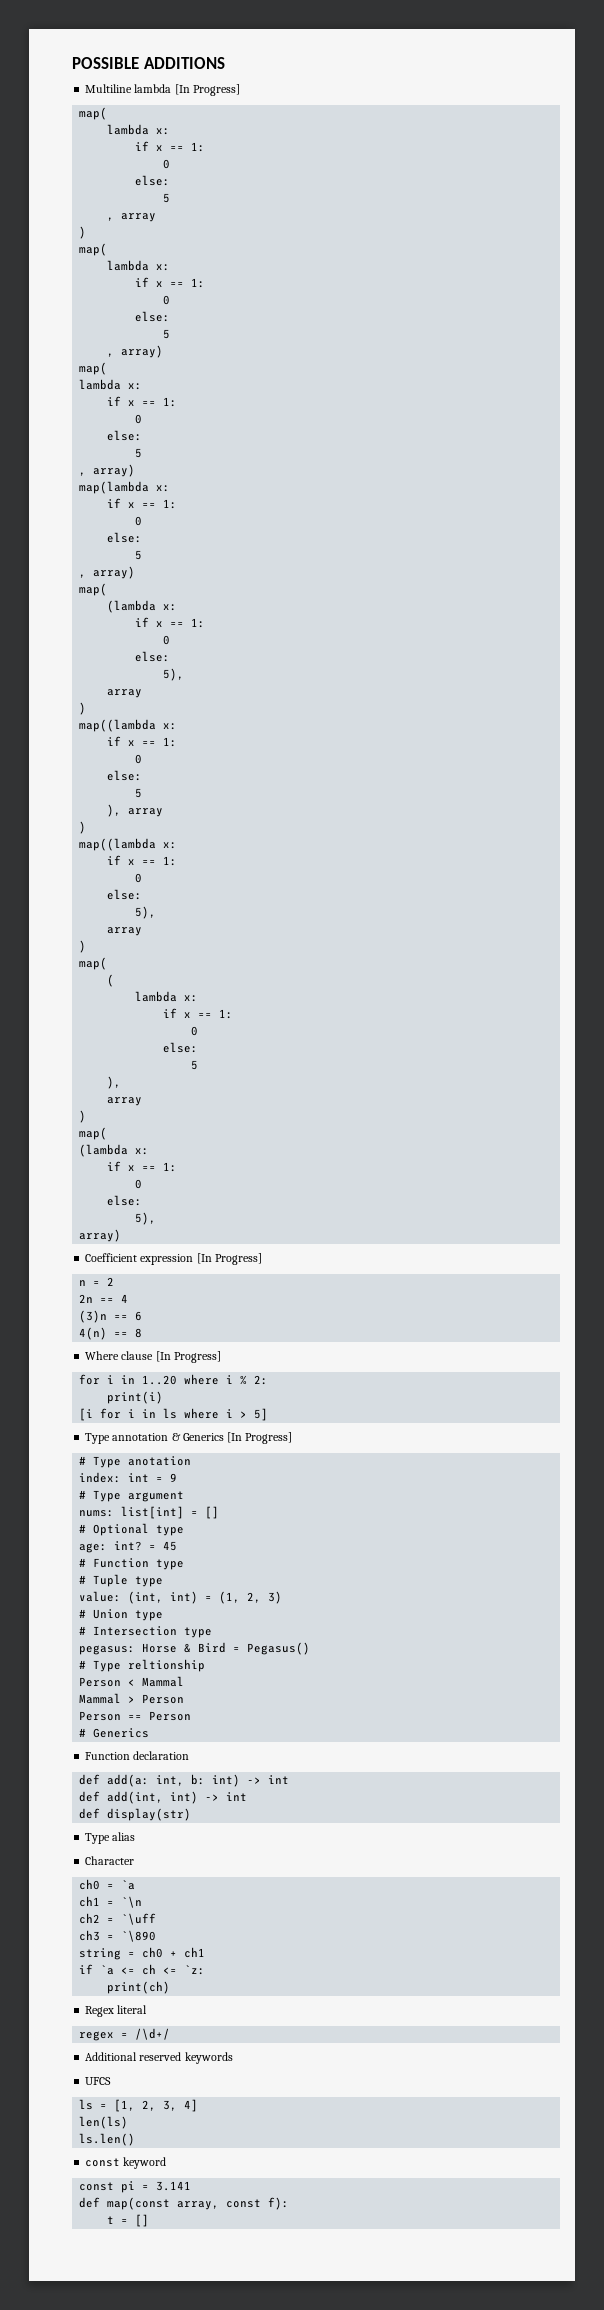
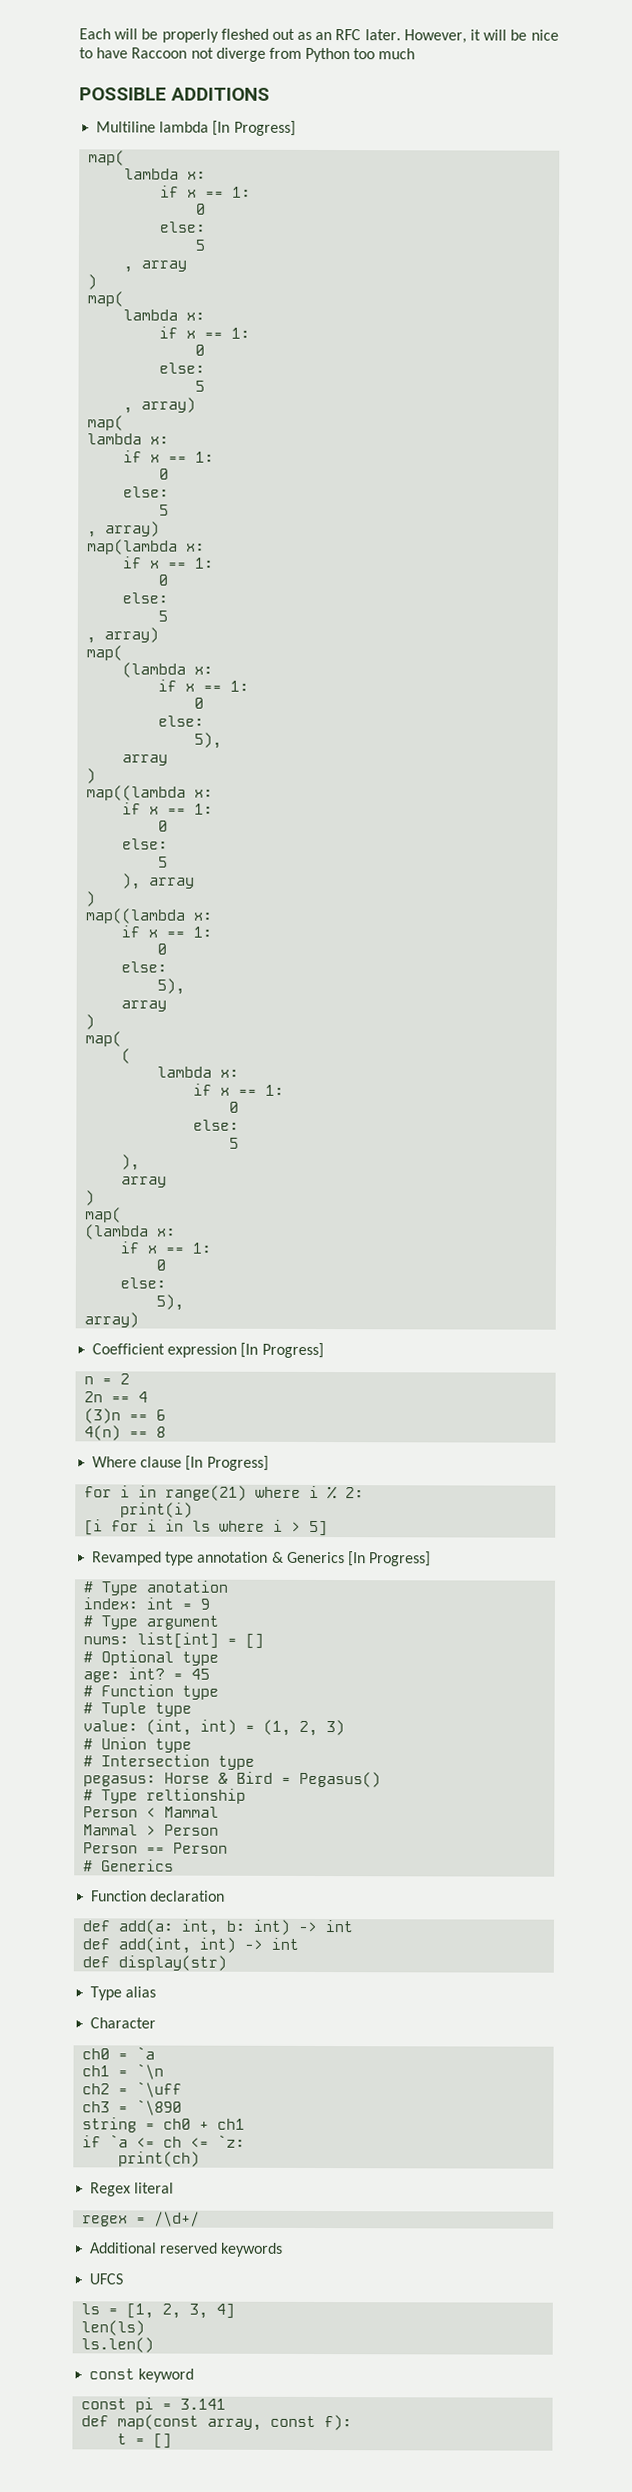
+ Each will be properly fleshed out as an RFC later. However, it will be nice to have Raccoon not diverge from Python too much
- for i in 1..20 where i % 2:
+ for i in range(21) where i % 2:
- Type annotation & Generics [In Progress]
+ Revamped type annotation & Generics [In Progress]

